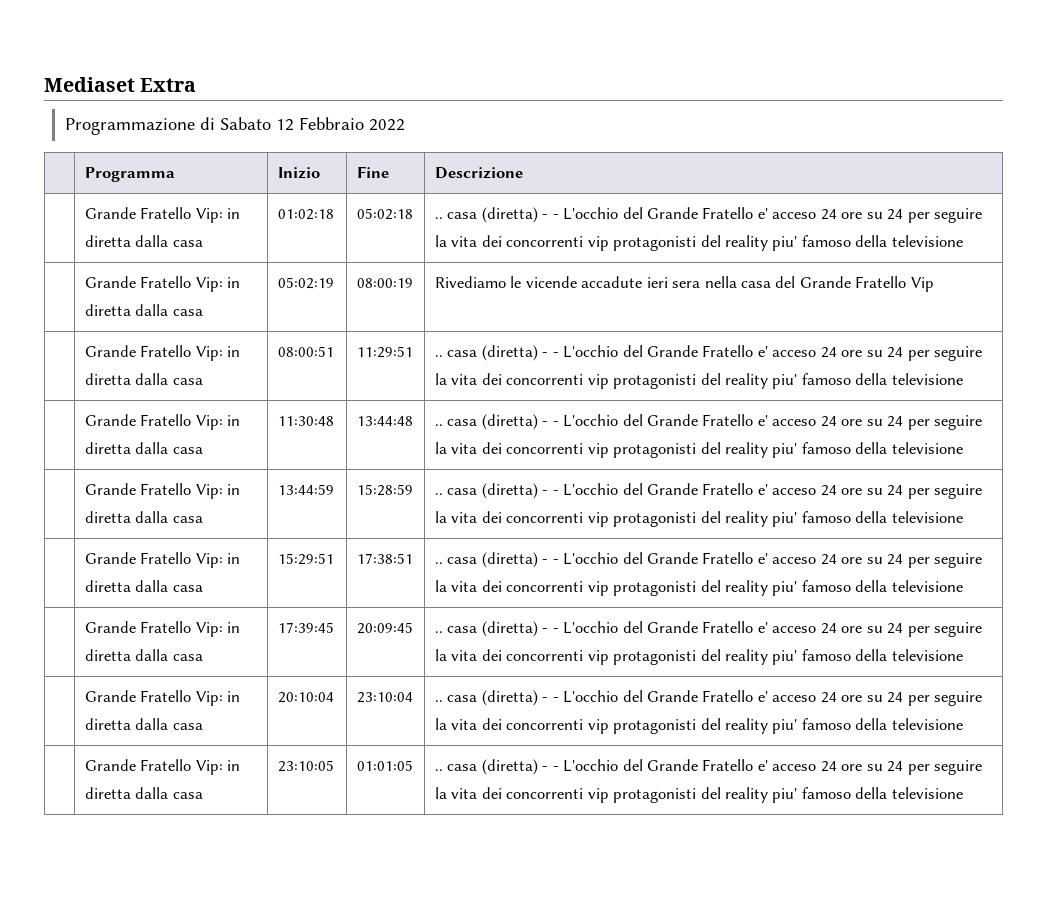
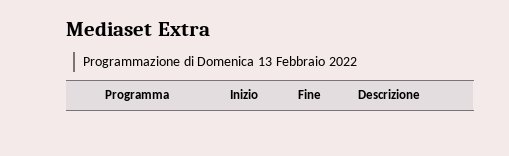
- Programmazione di Sabato 12 Febbraio 2022
+ Programmazione di Domenica 13 Febbraio 2022
- | Grande Fratello Vip: in diretta dalla casa | 01:02:18 | 05:02:18 | .. casa (diretta) - - L'occhio del Grande Fratello e' acceso 24 ore su 24 per seguire la vita dei concorrenti vip protagonisti del reality piu' famoso della televisione
- | Grande Fratello Vip: in diretta dalla casa | 05:02:19 | 08:00:19 | Rivediamo le vicende accadute ieri sera nella casa del Grande Fratello Vip
- | Grande Fratello Vip: in diretta dalla casa | 08:00:51 | 11:29:51 | .. casa (diretta) - - L'occhio del Grande Fratello e' acceso 24 ore su 24 per seguire la vita dei concorrenti vip protagonisti del reality piu' famoso della televisione
- | Grande Fratello Vip: in diretta dalla casa | 11:30:48 | 13:44:48 | .. casa (diretta) - - L'occhio del Grande Fratello e' acceso 24 ore su 24 per seguire la vita dei concorrenti vip protagonisti del reality piu' famoso della televisione
- | Grande Fratello Vip: in diretta dalla casa | 13:44:59 | 15:28:59 | .. casa (diretta) - - L'occhio del Grande Fratello e' acceso 24 ore su 24 per seguire la vita dei concorrenti vip protagonisti del reality piu' famoso della televisione
- | Grande Fratello Vip: in diretta dalla casa | 15:29:51 | 17:38:51 | .. casa (diretta) - - L'occhio del Grande Fratello e' acceso 24 ore su 24 per seguire la vita dei concorrenti vip protagonisti del reality piu' famoso della televisione
- | Grande Fratello Vip: in diretta dalla casa | 17:39:45 | 20:09:45 | .. casa (diretta) - - L'occhio del Grande Fratello e' acceso 24 ore su 24 per seguire la vita dei concorrenti vip protagonisti del reality piu' famoso della televisione
- | Grande Fratello Vip: in diretta dalla casa | 20:10:04 | 23:10:04 | .. casa (diretta) - - L'occhio del Grande Fratello e' acceso 24 ore su 24 per seguire la vita dei concorrenti vip protagonisti del reality piu' famoso della televisione
- | Grande Fratello Vip: in diretta dalla casa | 23:10:05 | 01:01:05 | .. casa (diretta) - - L'occhio del Grande Fratello e' acceso 24 ore su 24 per seguire la vita dei concorrenti vip protagonisti del reality piu' famoso della televisione

